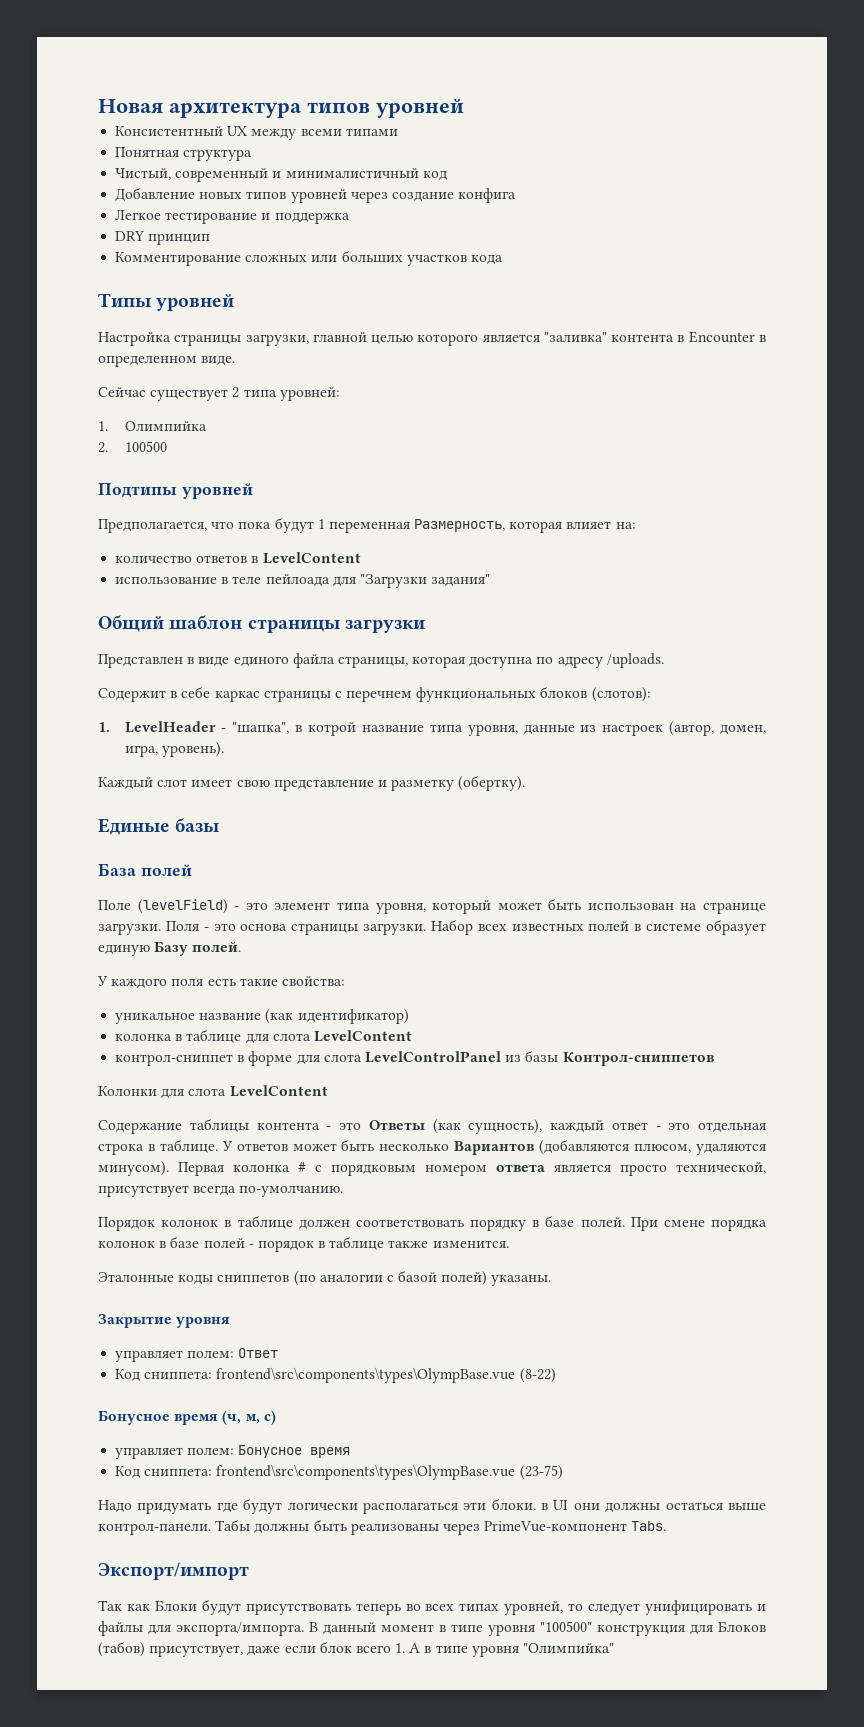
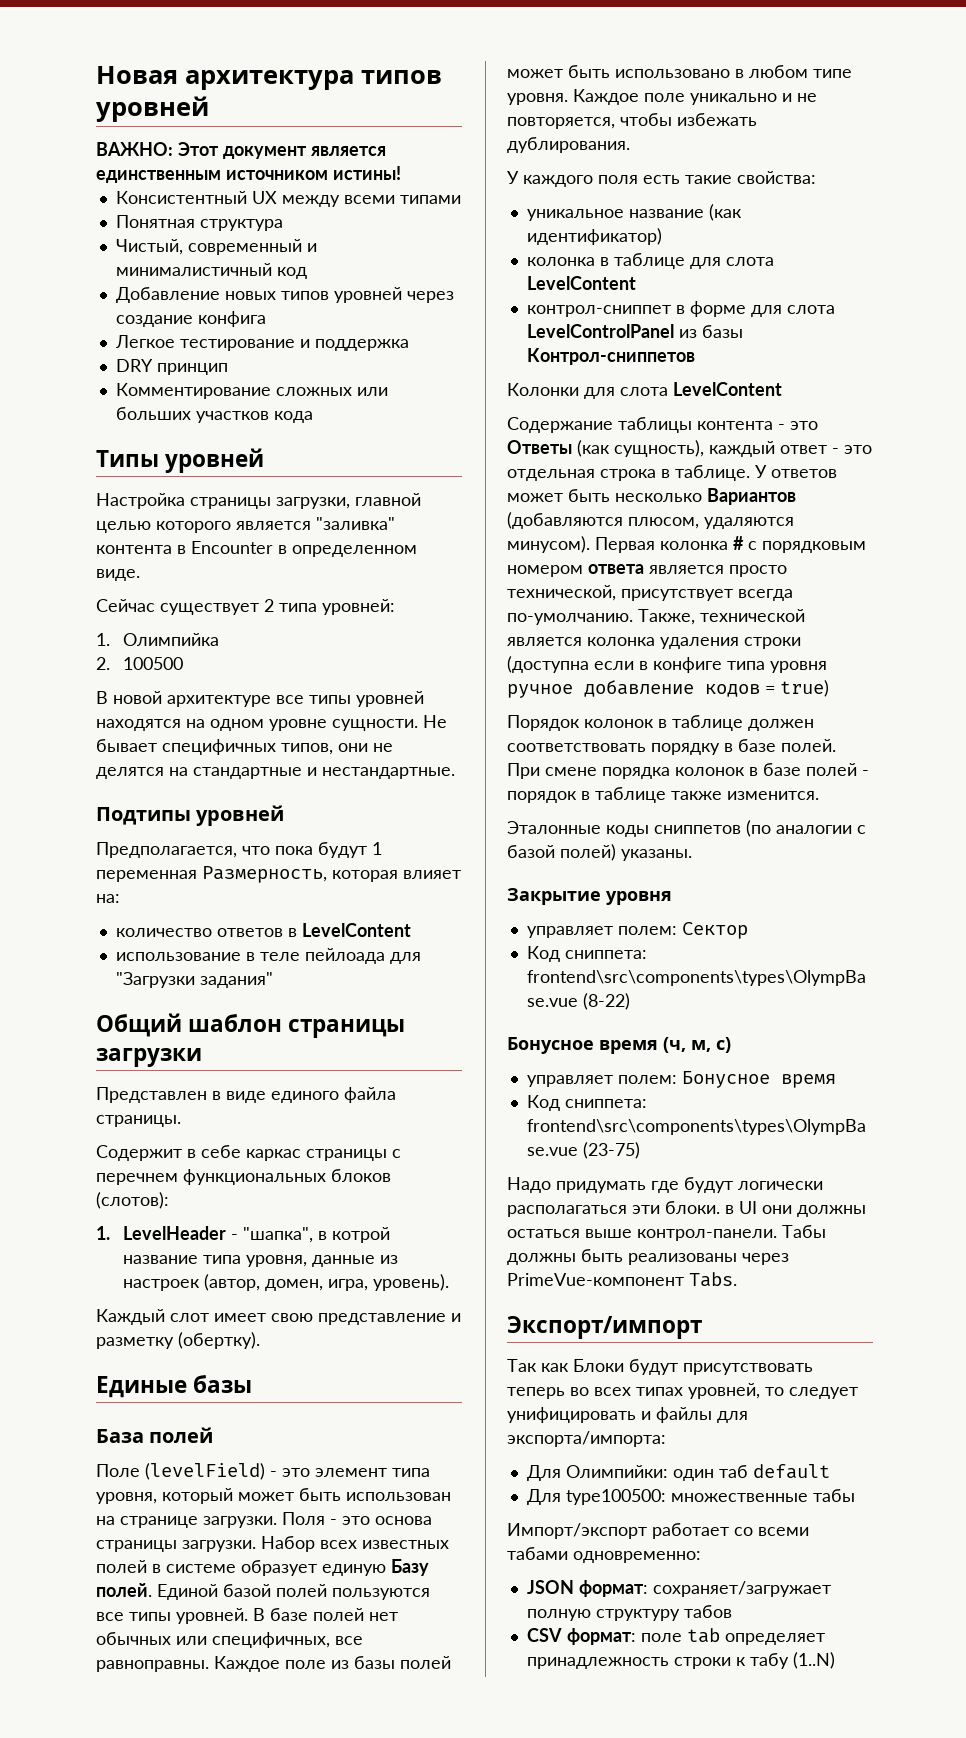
+ ВАЖНО: Этот документ является единственным источником истины!
+ В новой архитектуре все типы уровней находятся на одном уровне сущности. Не бывает специфичных типов, они не делятся на стандартные и нестандартные.
- Представлен в виде единого файла страницы, которая доступна по адресу /uploads.
+ Представлен в виде единого файла страницы.
+ Единой базой полей пользуются все типы уровней. В базе полей нет обычных или специфичных, все равноправны. Каждое поле из базы полей может быть использовано в любом типе уровня. Каждое поле уникально и не повторяется, чтобы избежать дублирования.
+ Также, технической является колонка удаления строки (доступна если в конфиге типа уровня ручное добавление кодов = true)
- управляет полем: Ответ
+ управляет полем: Сектор
- Так как Блоки будут присутствовать теперь во всех типах уровней, то следует унифицировать и файлы для экспорта/импорта. В данный момент в типе уровня "100500" конструкция для Блоков (табов) присутствует, даже если блок всего 1. А в типе уровня "Олимпийка"
+ Так как Блоки будут присутствовать теперь во всех типах уровней, то следует унифицировать и файлы для экспорта/импорта:
+ Для Олимпийки: один таб default
+ Для type100500: множественные табы
+ Импорт/экспорт работает со всеми табами одновременно:
+ JSON формат: сохраняет/загружает полную структуру табов
+ CSV формат: поле tab определяет принадлежность строки к табу (1..N)

